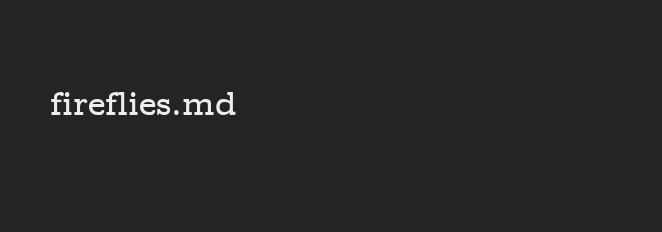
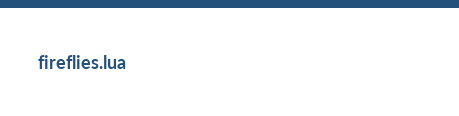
- fireflies.md
+ fireflies.lua

